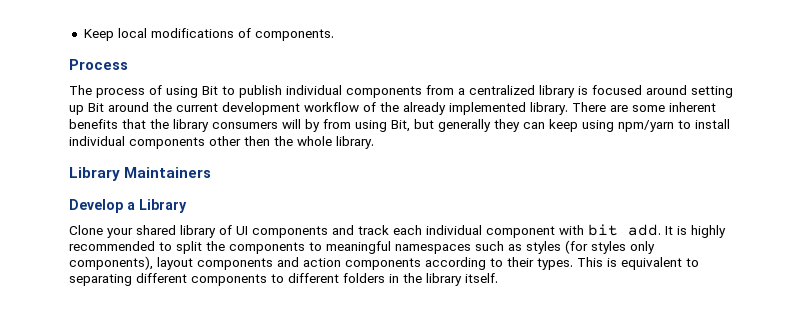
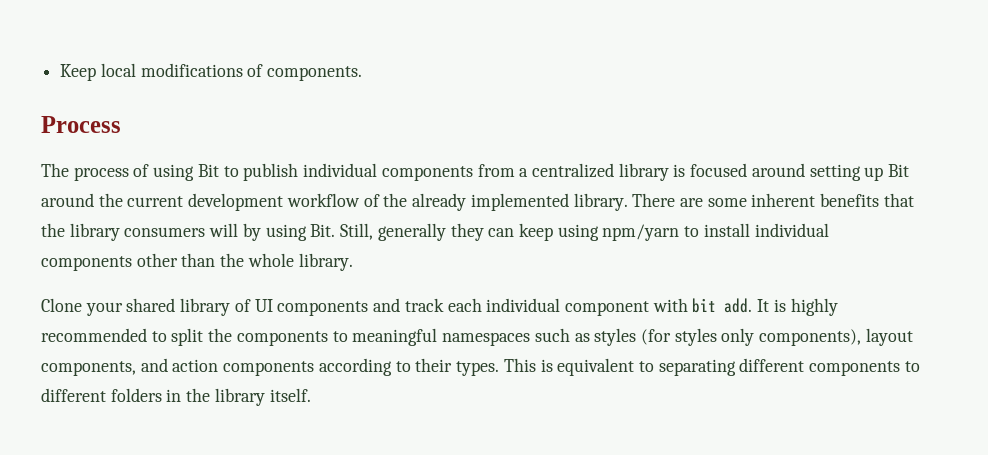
- There are some inherent benefits that the library consumers will by from using Bit, but generally they can keep using npm/yarn to install individual components other then the whole library.
+ There are some inherent benefits that the library consumers will by using Bit. Still, generally they can keep using npm/yarn to install individual components other than the whole library.
- Library Maintainers
- Develop a Library
- It is highly recommended to split the components to meaningful namespaces such as styles (for styles only components), layout components and action components according to their types.
+ It is highly recommended to split the components to meaningful namespaces such as styles (for styles only components), layout components, and action components according to their types.

